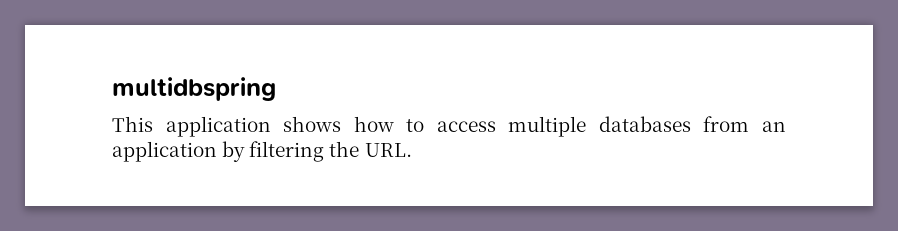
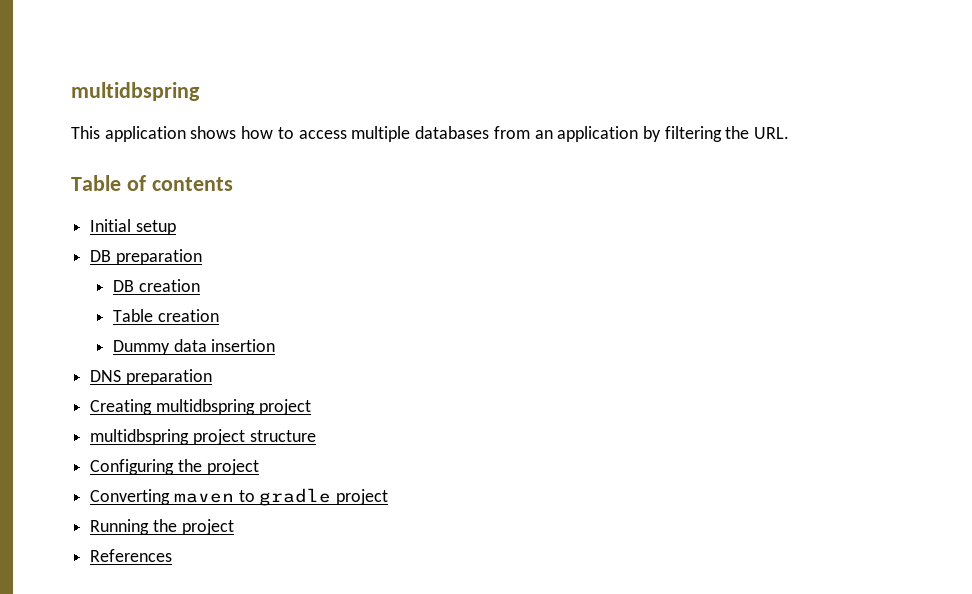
+ Table of contents
+ Initial setup
+ DB preparation
+ DB creation
+ Table creation
+ Dummy data insertion
+ DNS preparation
+ Creating multidbspring project
+ multidbspring project structure
+ Configuring the project
+ Converting maven to gradle project
+ Running the project
+ References

